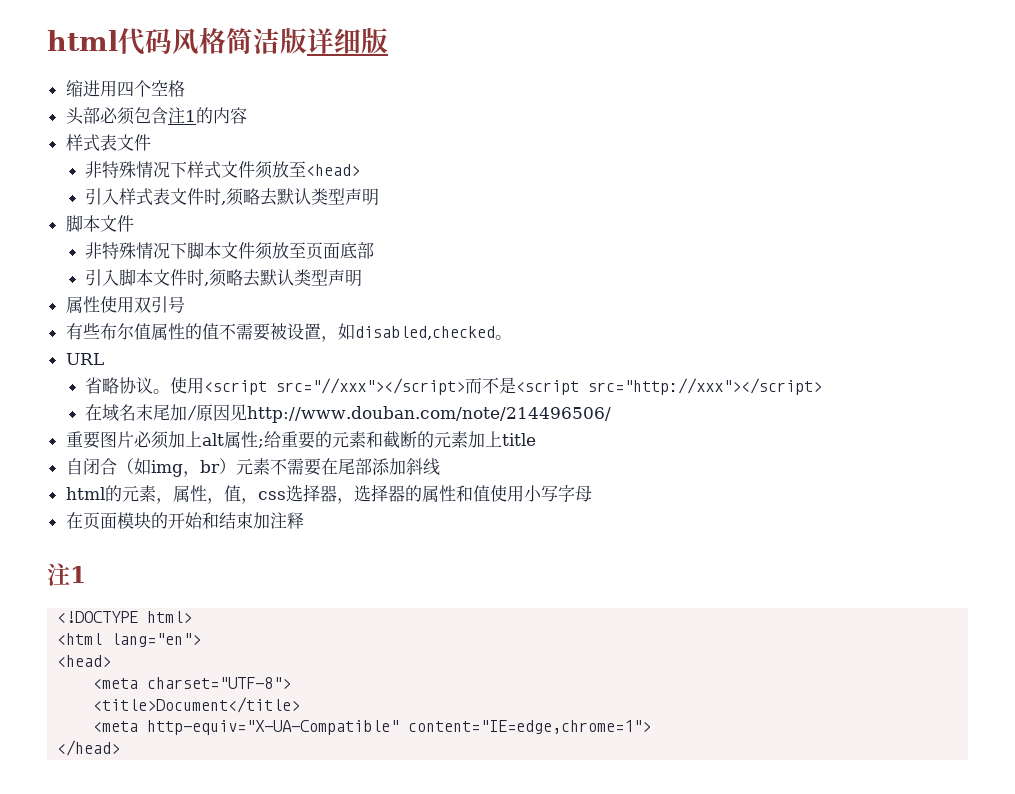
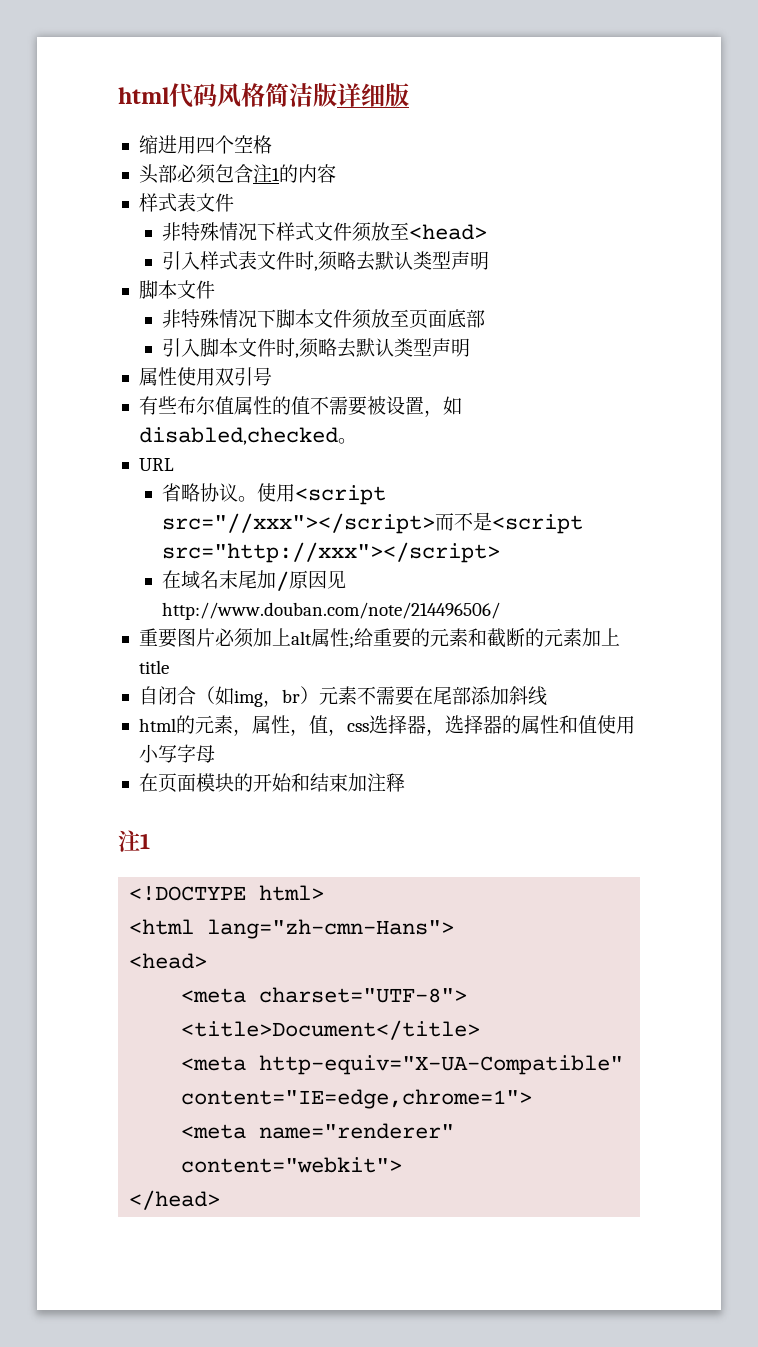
- <html lang="en">
+ <html lang="zh-cmn-Hans">
+ <meta name="renderer" content="webkit">

